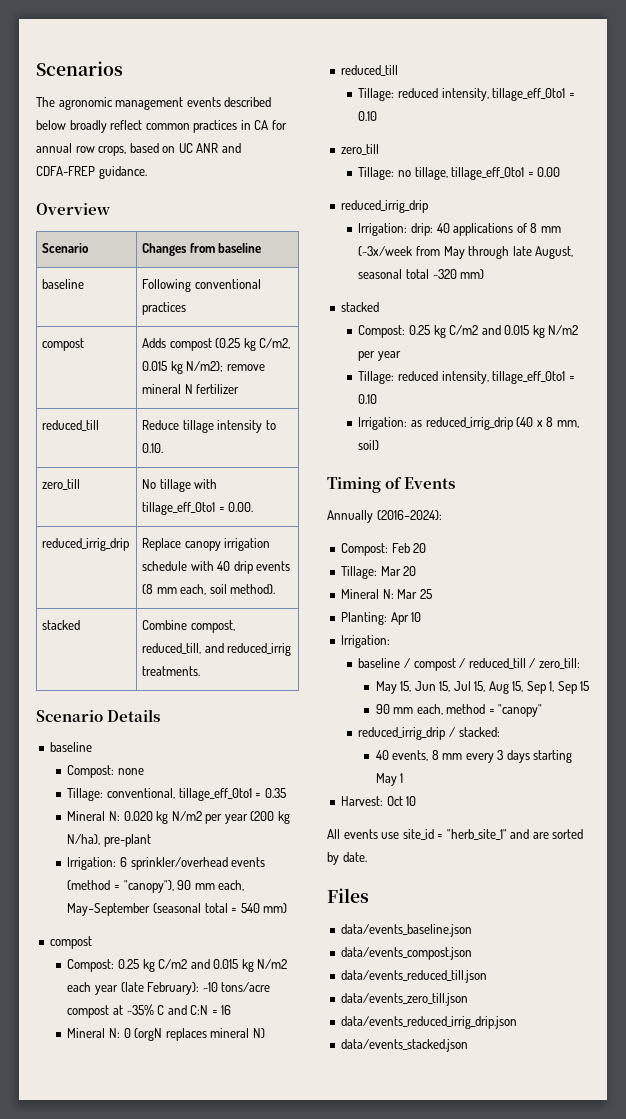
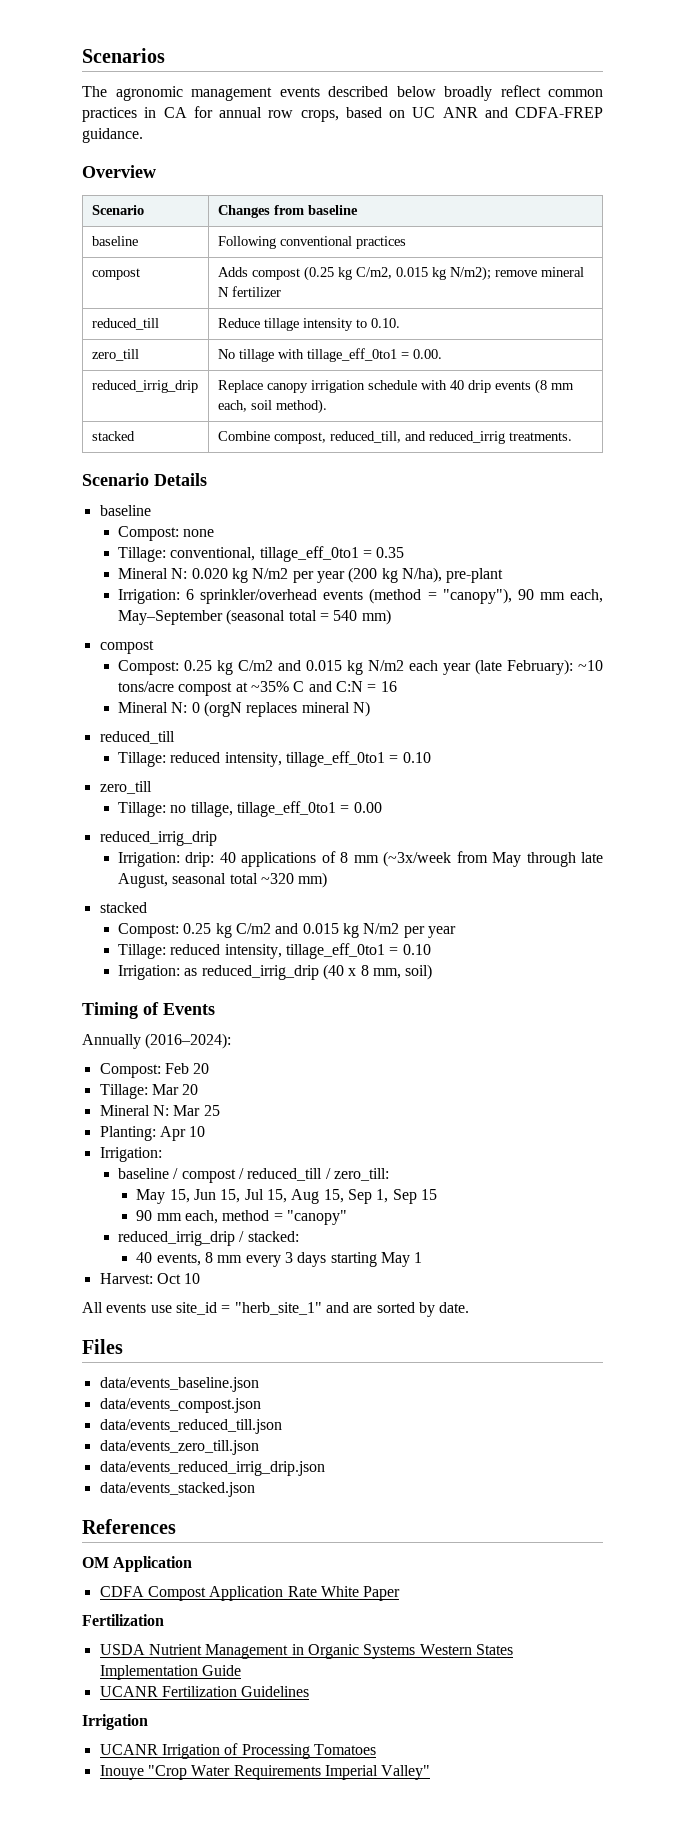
+ References
+ OM Application
+ CDFA Compost Application Rate White Paper
+ Fertilization
+ USDA Nutrient Management in Organic Systems Western States Implementation Guide
+ UCANR Fertilization Guidelines
+ Irrigation
+ UCANR Irrigation of Processing Tomatoes
+ Inouye "Crop Water Requirements Imperial Valley"

